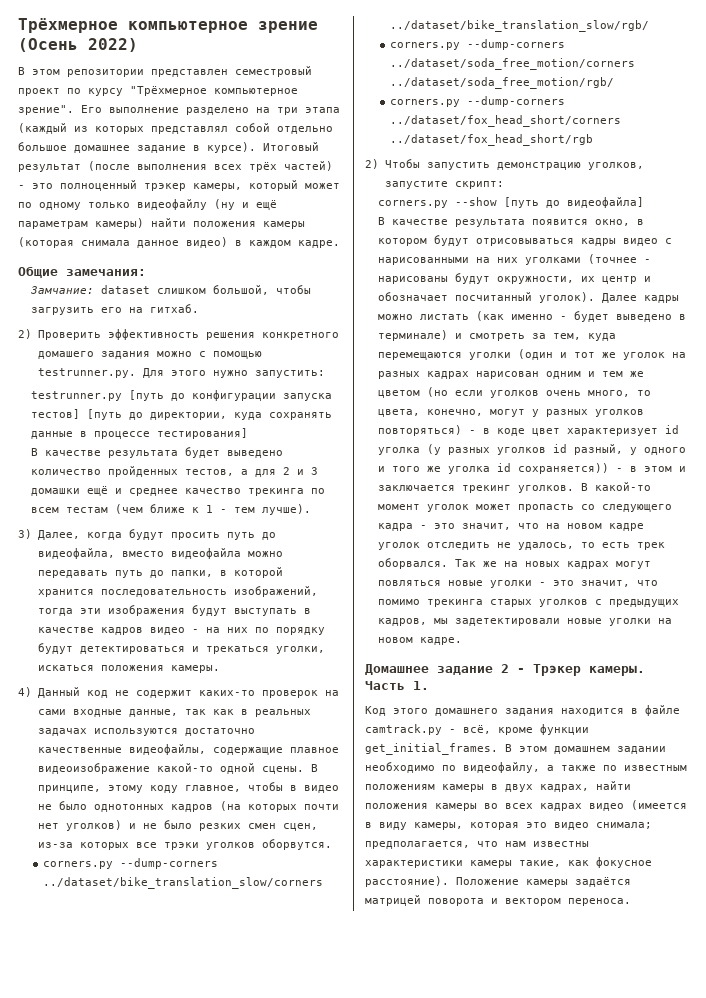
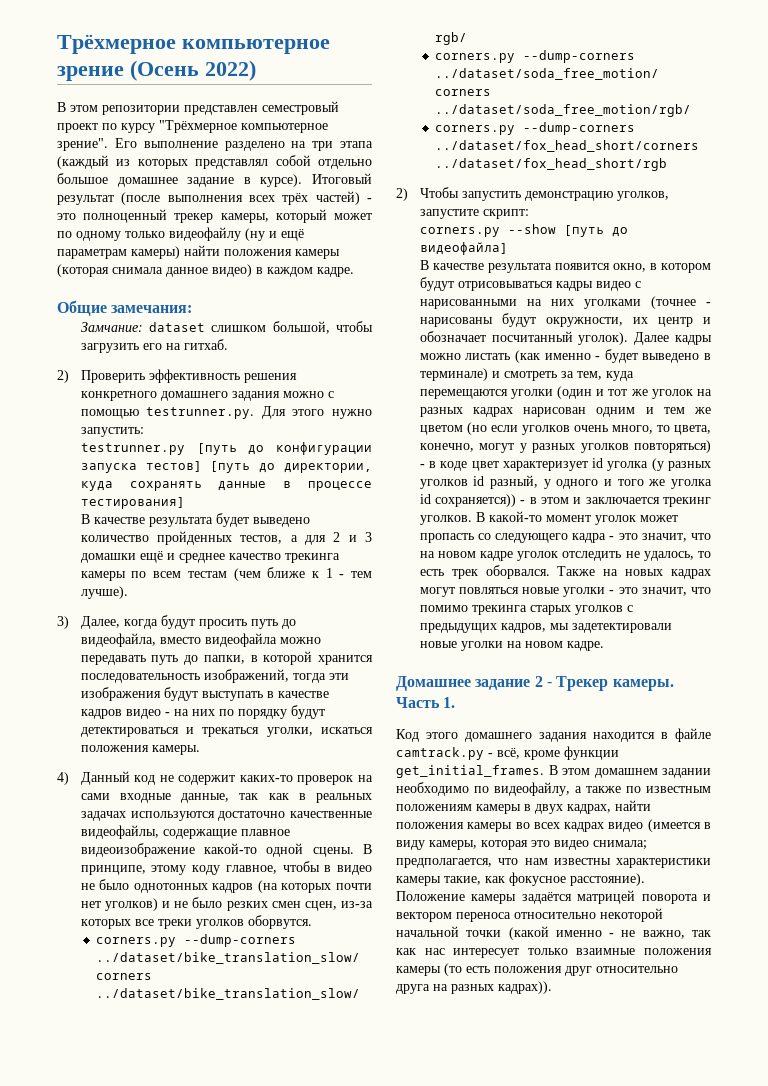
- Итоговый результат (после выполнения всех трёх частей) - это полноценный трэкер камеры, который может по одному только видеофайлу (ну и ещё параметрам камеры) найти положения камеры (которая снимала данное видео) в каждом кадре.
+ Итоговый результат (после выполнения всех трёх частей) - это полноценный трекер камеры, который может по одному только видеофайлу (ну и ещё параметрам камеры) найти положения камеры (которая снимала данное видео) в каждом кадре.
- 2) Проверить эффективность решения конкретного домашего задания можно с помощью testrunner.py. Для этого нужно запустить:
+ 2) Проверить эффективность решения конкретного домашнего задания можно с помощью testrunner.py. Для этого нужно запустить:
- В качестве результата будет выведено количество пройденных тестов, а для 2 и 3 домашки ещё и среднее качество трекинга по всем тестам (чем ближе к 1 - тем лучше).
+ В качестве результата будет выведено количество пройденных тестов, а для 2 и 3 домашки ещё и среднее качество трекинга камеры по всем тестам (чем ближе к 1 - тем лучше).
- В принципе, этому коду главное, чтобы в видео не было однотонных кадров (на которых почти нет уголков) и не было резких смен сцен, из-за которых все трэки уголков оборвутся.
+ В принципе, этому коду главное, чтобы в видео не было однотонных кадров (на которых почти нет уголков) и не было резких смен сцен, из-за которых все треки уголков оборвутся.
- Так же на новых кадрах могут повляться новые уголки - это значит, что помимо трекинга старых уголков с предыдущих кадров, мы задетектировали новые уголки на новом кадре.
+ Также на новых кадрах могут повляться новые уголки - это значит, что помимо трекинга старых уголков с предыдущих кадров, мы задетектировали новые уголки на новом кадре.
- Домашнее задание 2 - Трэкер камеры.
+ Домашнее задание 2 - Трекер камеры.
- Положение камеры задаётся матрицей поворота и вектором переноса.
+ Положение камеры задаётся матрицей поворота и вектором переноса относительно некоторой начальной точки (какой именно - не важно, так как нас интересует только взаимные положения камеры (то есть положения друг относительно друга на разных кадрах)).

